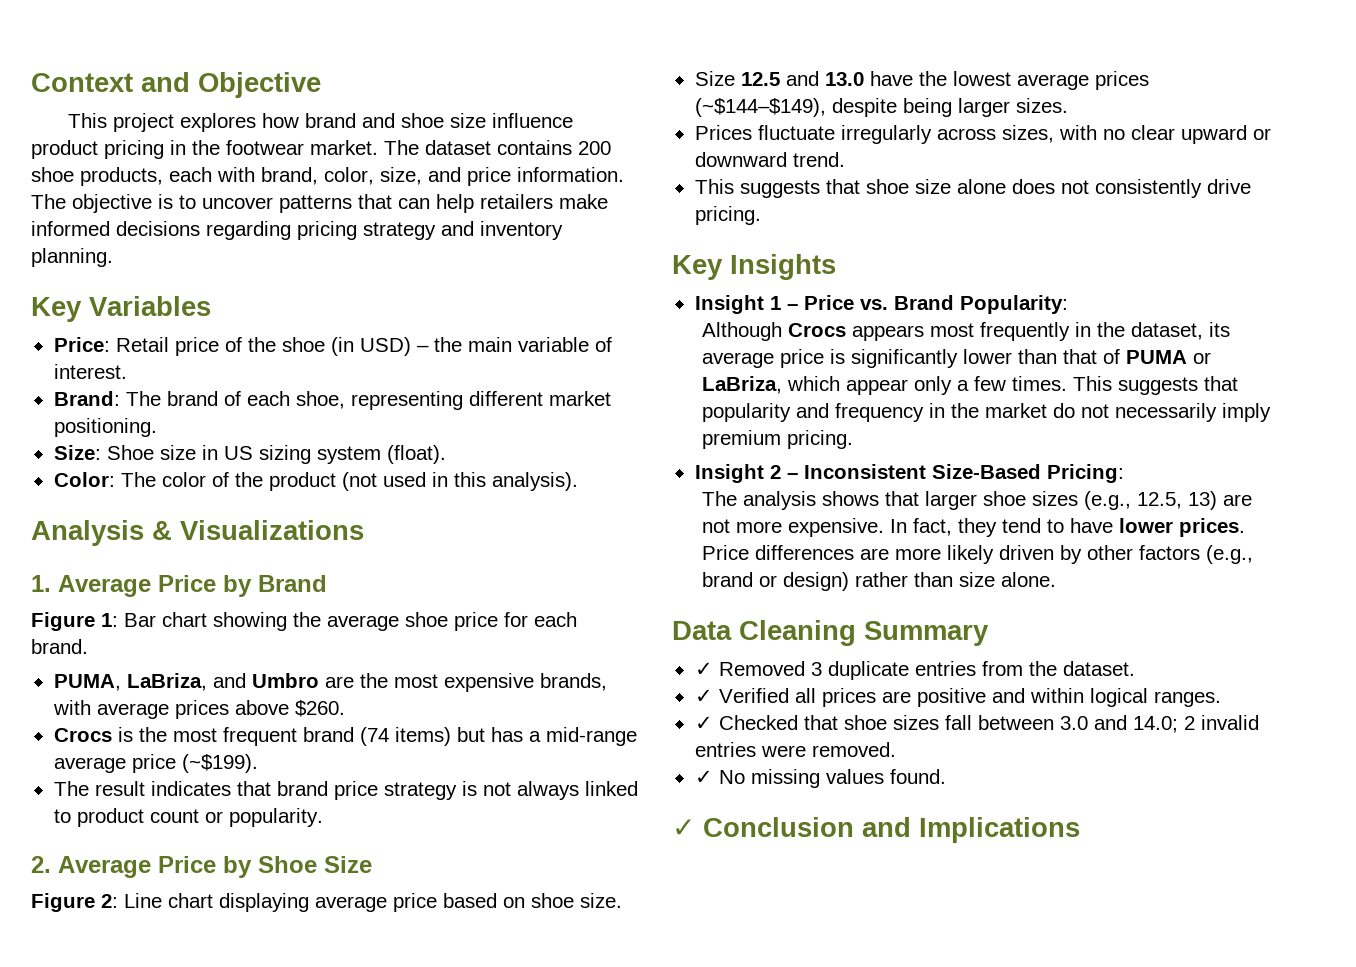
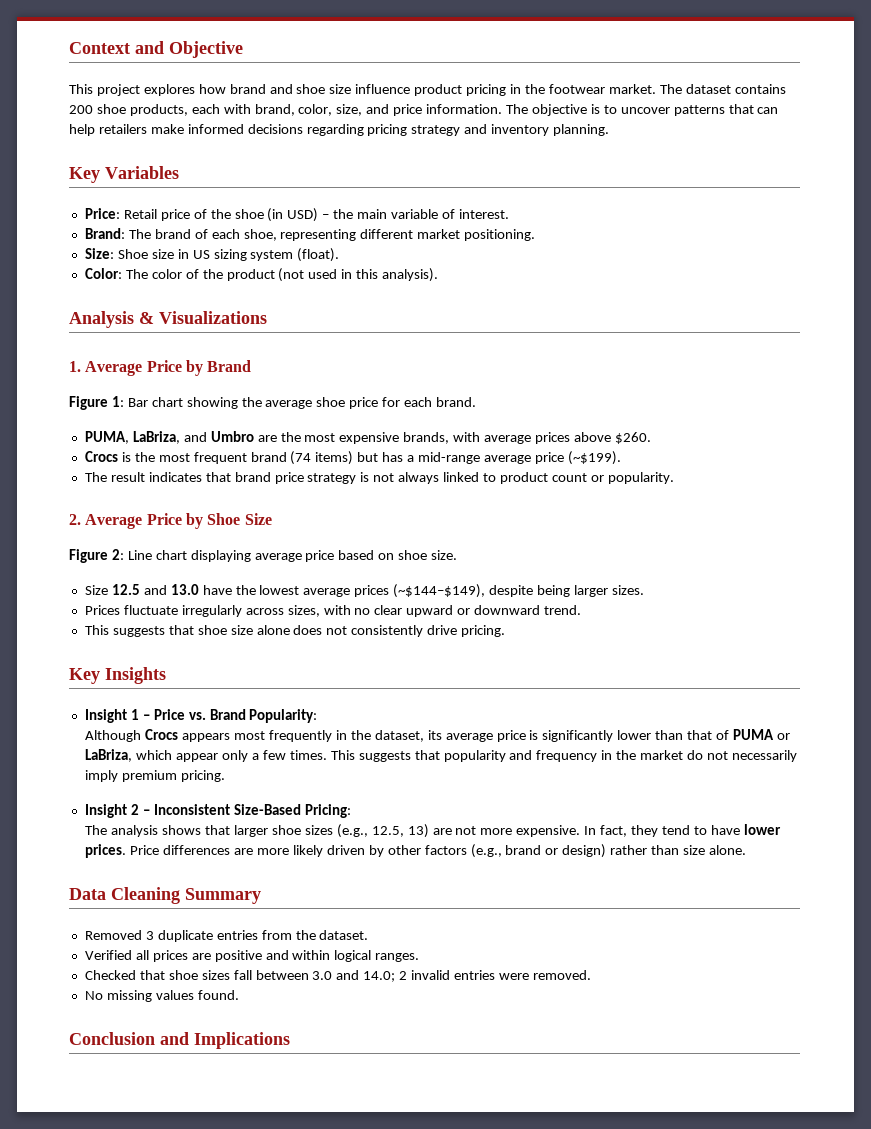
- ✓ Removed 3 duplicate entries from the dataset.
+ Removed 3 duplicate entries from the dataset.
- ✓ Verified all prices are positive and within logical ranges.
+ Verified all prices are positive and within logical ranges.
- ✓ Checked that shoe sizes fall between 3.0 and 14.0; 2 invalid entries were removed.
+ Checked that shoe sizes fall between 3.0 and 14.0; 2 invalid entries were removed.
- ✓ No missing values found.
+ No missing values found.
- ✓ Conclusion and Implications
+ Conclusion and Implications

